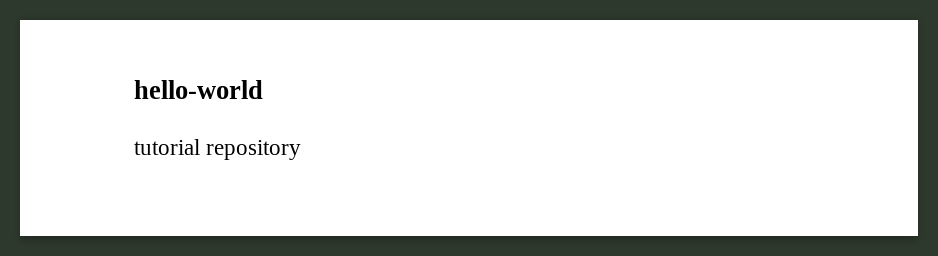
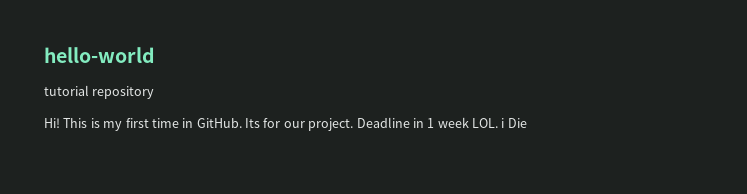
+ Hi! This is my first time in GitHub. Its for our project. Deadline in 1 week LOL. i Die

